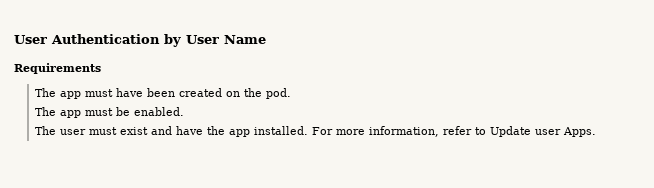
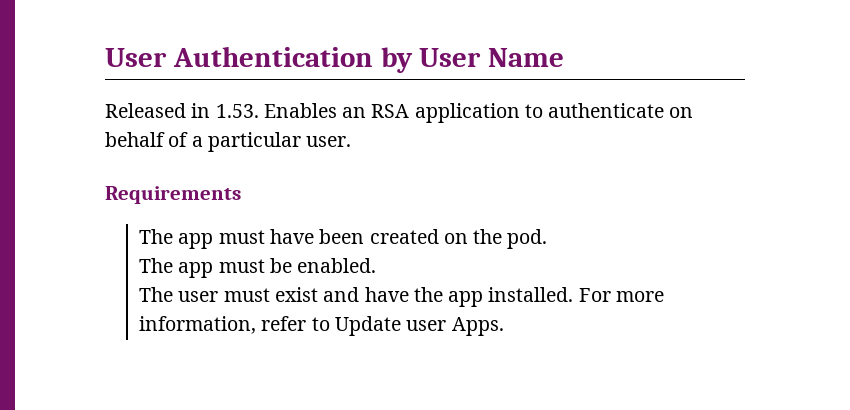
+ Released in 1.53. Enables an RSA application to authenticate on behalf of a particular user.

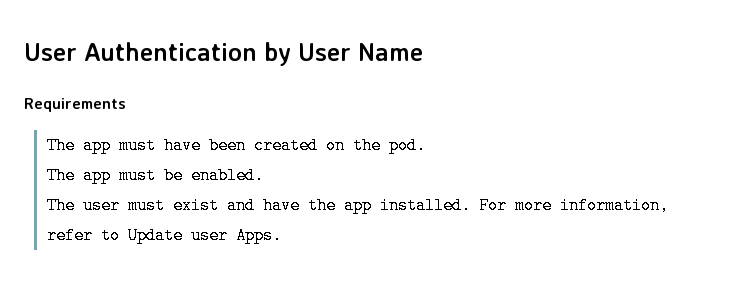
- Released in 1.53. Enables an RSA application to authenticate on behalf of a particular user.

